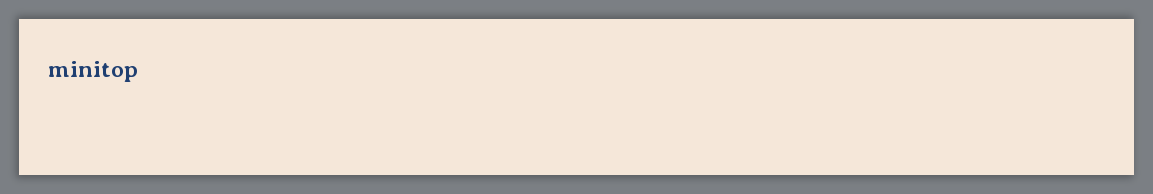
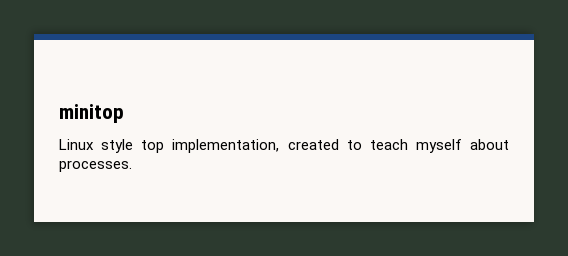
+ Linux style top implementation, created to teach myself about processes.

